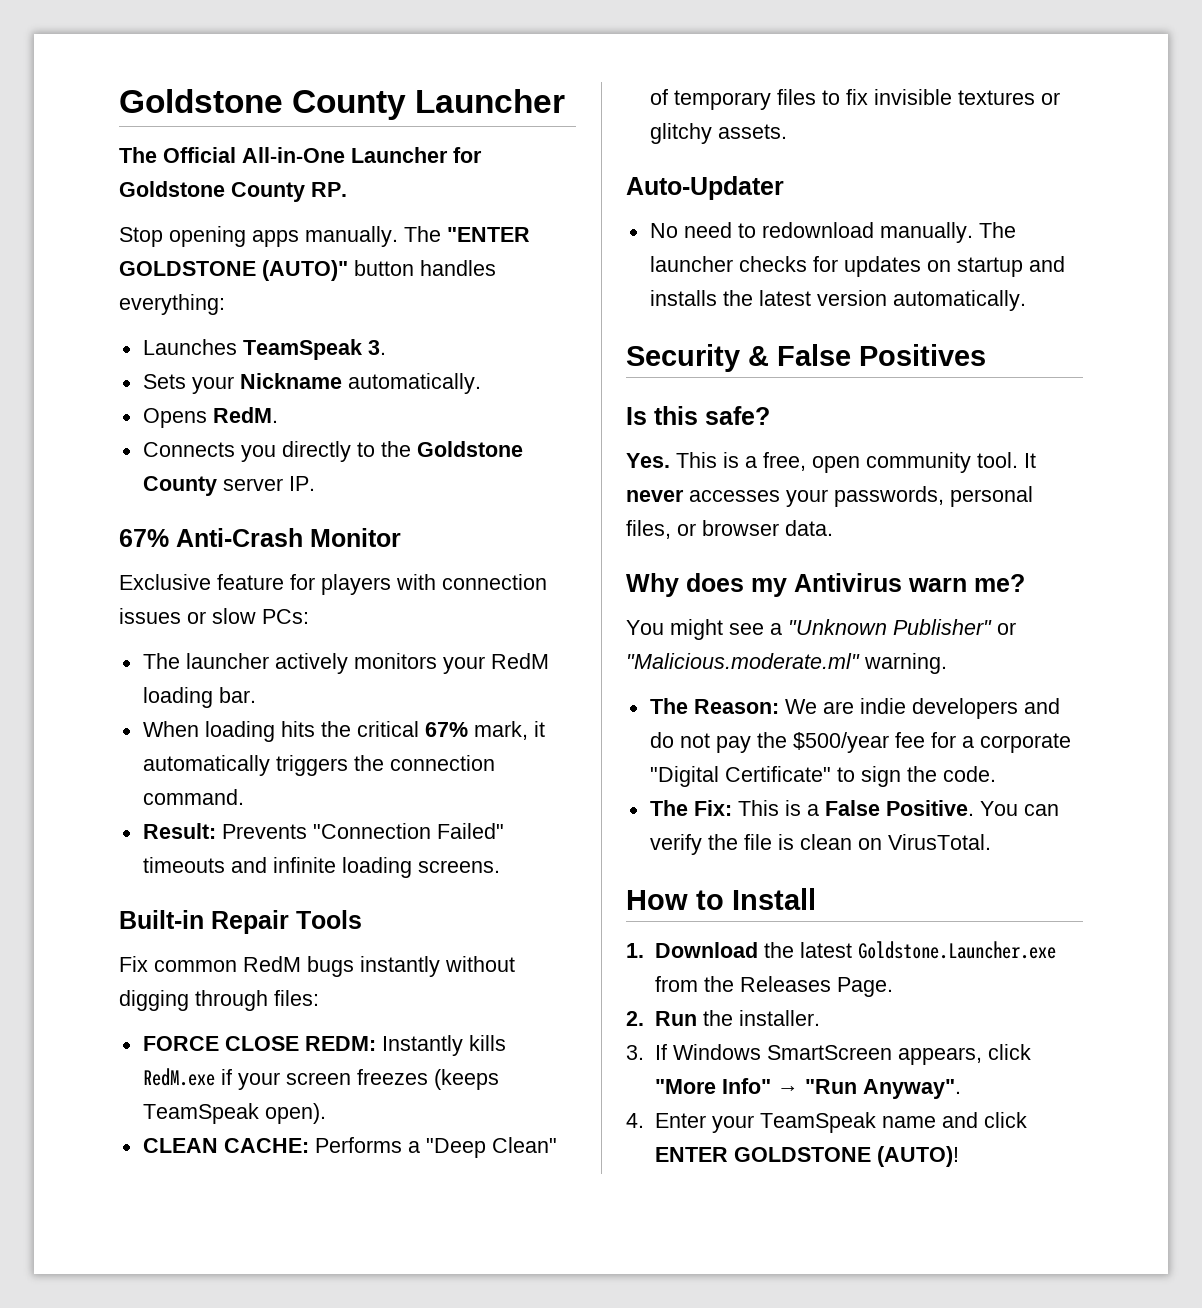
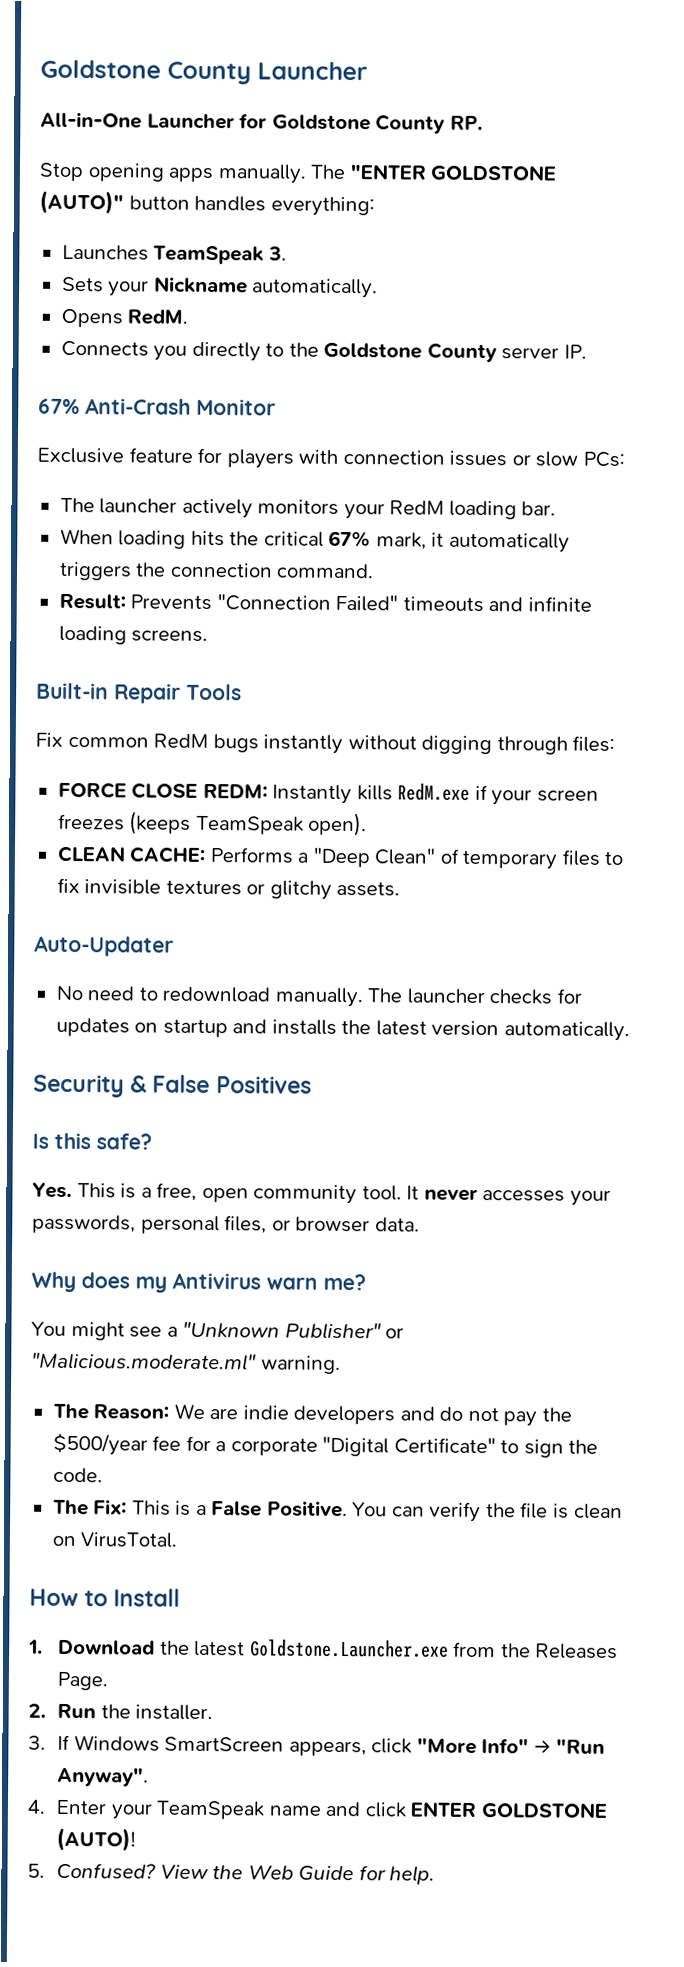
- The Official All-in-One Launcher for Goldstone County RP.
+ All-in-One Launcher for Goldstone County RP.
+ 5. Confused? View the Web Guide for help.

